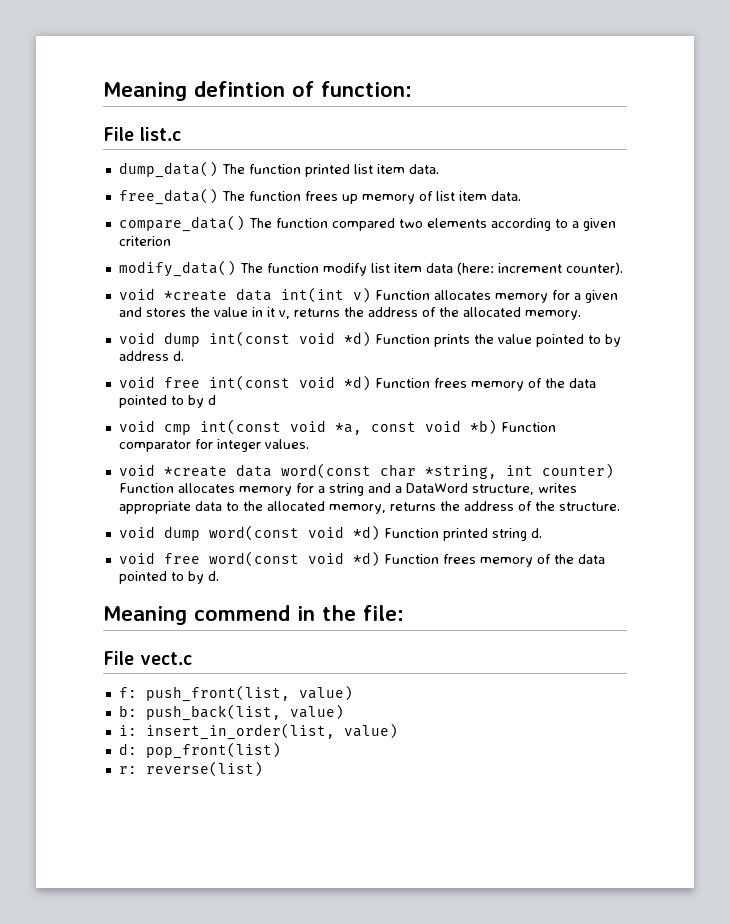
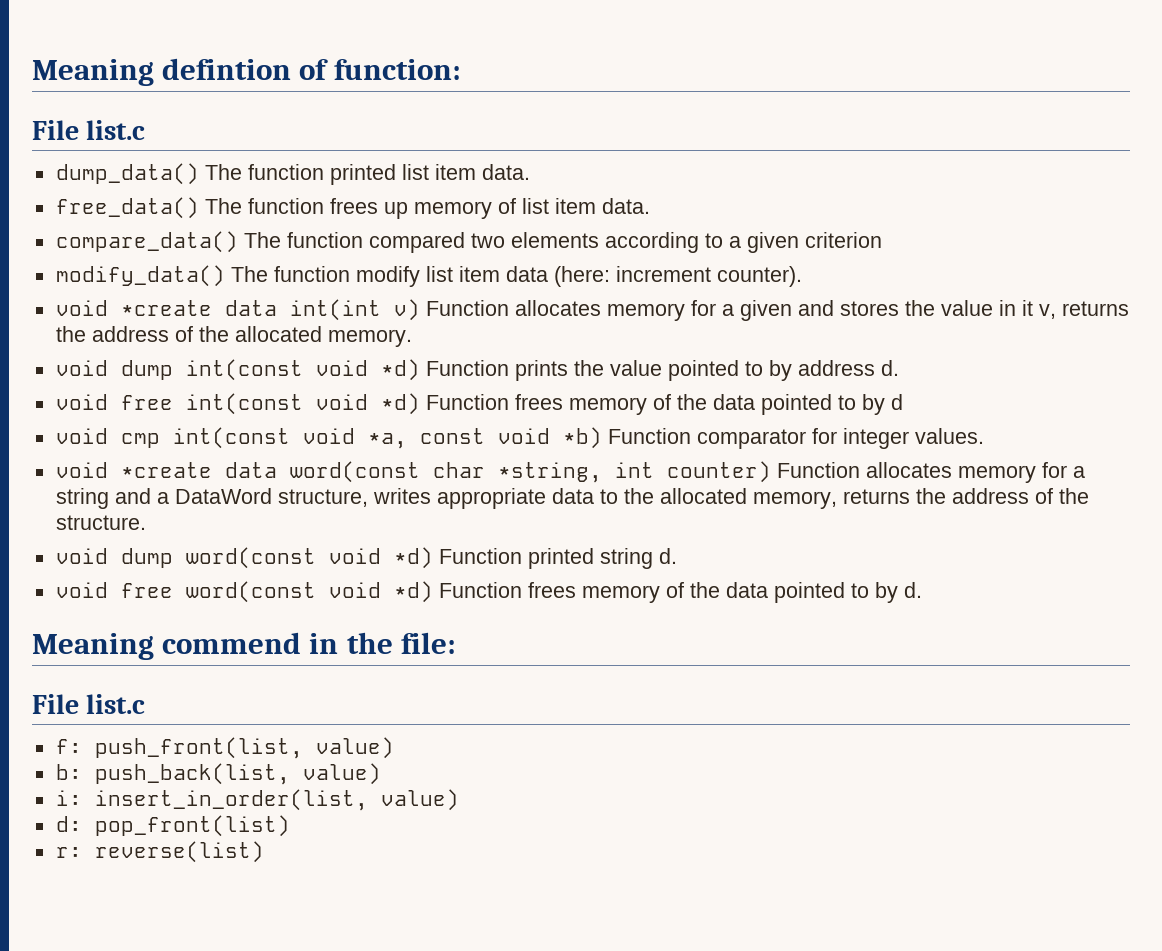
  Meaning commend in the file:
- File vect.c
+ File list.c

